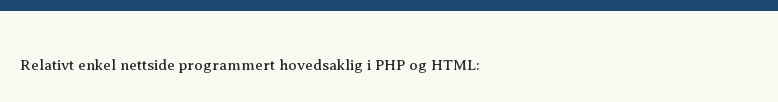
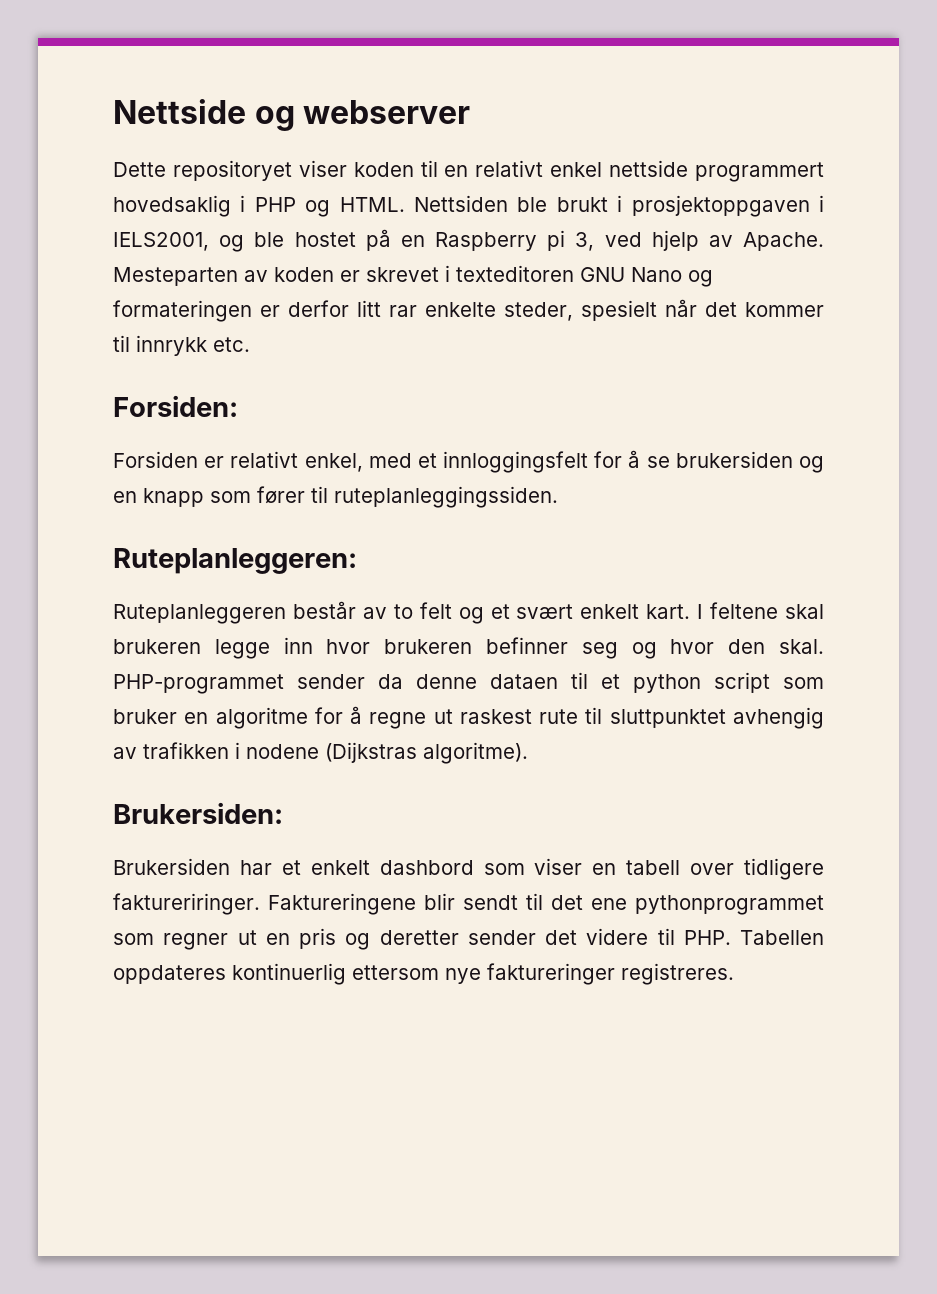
- Relativt enkel nettside programmert hovedsaklig i PHP og HTML:
+ Nettside og webserver
+ Dette repositoryet viser koden til en relativt enkel nettside programmert hovedsaklig i PHP og HTML. Nettsiden ble brukt i prosjektoppgaven i IELS2001, og ble hostet på en Raspberry pi 3, ved hjelp av Apache. Mesteparten av koden er skrevet i texteditoren GNU Nano og formateringen er derfor litt rar enkelte steder, spesielt når det kommer til innrykk etc.
+ Forsiden:
+ Forsiden er relativt enkel, med et innloggingsfelt for å se brukersiden og en knapp som fører til ruteplanleggingssiden.
+ Ruteplanleggeren:
+ Ruteplanleggeren består av to felt og et svært enkelt kart. I feltene skal brukeren legge inn hvor brukeren befinner seg og hvor den skal. PHP-programmet sender da denne dataen til et python script som bruker en algoritme for å regne ut raskest rute til sluttpunktet avhengig av trafikken i nodene (Dijkstras algoritme).
+ Brukersiden:
+ Brukersiden har et enkelt dashbord som viser en tabell over tidligere faktureriringer. Faktureringene blir sendt til det ene pythonprogrammet som regner ut en pris og deretter sender det videre til PHP. Tabellen oppdateres kontinuerlig ettersom nye faktureringer registreres.

